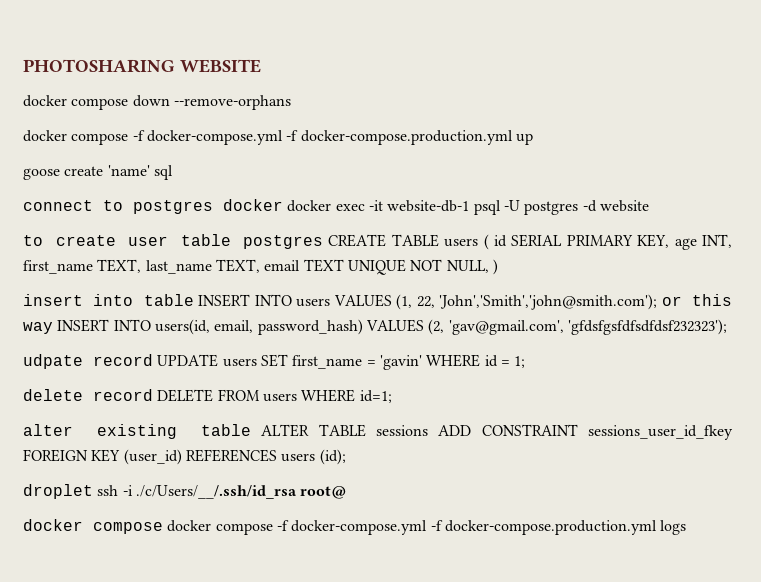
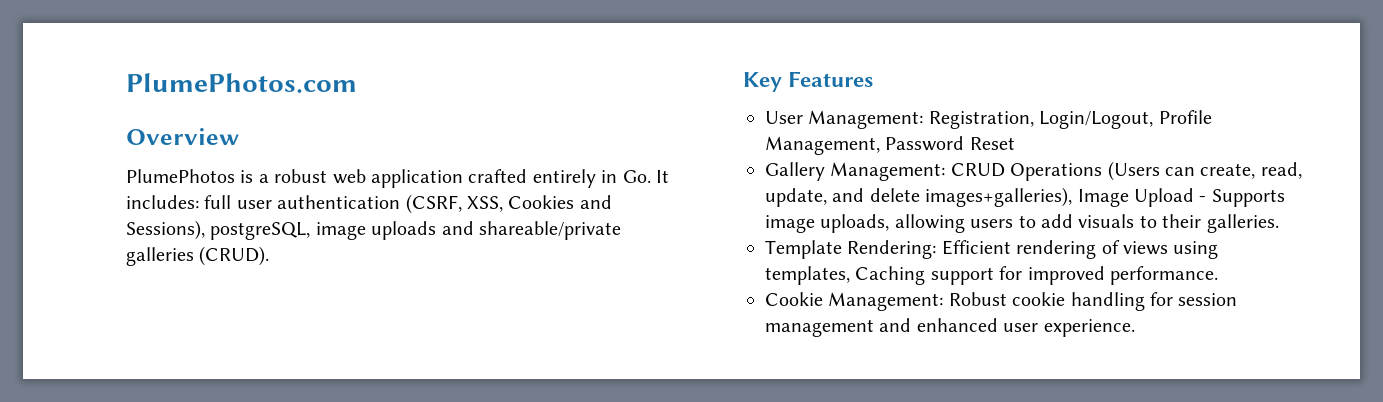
- PHOTOSHARING WEBSITE
- docker compose down --remove-orphans
- docker compose -f docker-compose.yml -f docker-compose.production.yml up
- goose create 'name' sql
- connect to postgres docker docker exec -it website-db-1 psql -U postgres -d website
- to create user table postgres CREATE TABLE users ( id SERIAL PRIMARY KEY, age INT, first_name TEXT, last_name TEXT, email TEXT UNIQUE NOT NULL, )
- insert into table INSERT INTO users VALUES (1, 22, 'John','Smith','john@smith.com'); or this way INSERT INTO users(id, email, password_hash) VALUES (2, 'gav@gmail.com', 'gfdsfgsfdfsdfdsf232323');
- udpate record UPDATE users SET first_name = 'gavin' WHERE id = 1;
- delete record DELETE FROM users WHERE id=1;
- alter existing table ALTER TABLE sessions ADD CONSTRAINT sessions_user_id_fkey FOREIGN KEY (user_id) REFERENCES users (id);
- droplet ssh -i ./c/Users/__/.ssh/id_rsa root@
- docker compose docker compose -f docker-compose.yml -f docker-compose.production.yml logs
+ PlumePhotos.com
+ Overview
+ PlumePhotos is a robust web application crafted entirely in Go. It includes: full user authentication (CSRF, XSS, Cookies and Sessions), postgreSQL, image uploads and shareable/private galleries (CRUD).
+ Key Features
+ User Management: Registration, Login/Logout, Profile Management, Password Reset
+ Gallery Management: CRUD Operations (Users can create, read, update, and delete images+galleries), Image Upload - Supports image uploads, allowing users to add visuals to their galleries.
+ Template Rendering: Efficient rendering of views using templates, Caching support for improved performance.
+ Cookie Management: Robust cookie handling for session management and enhanced user experience.

